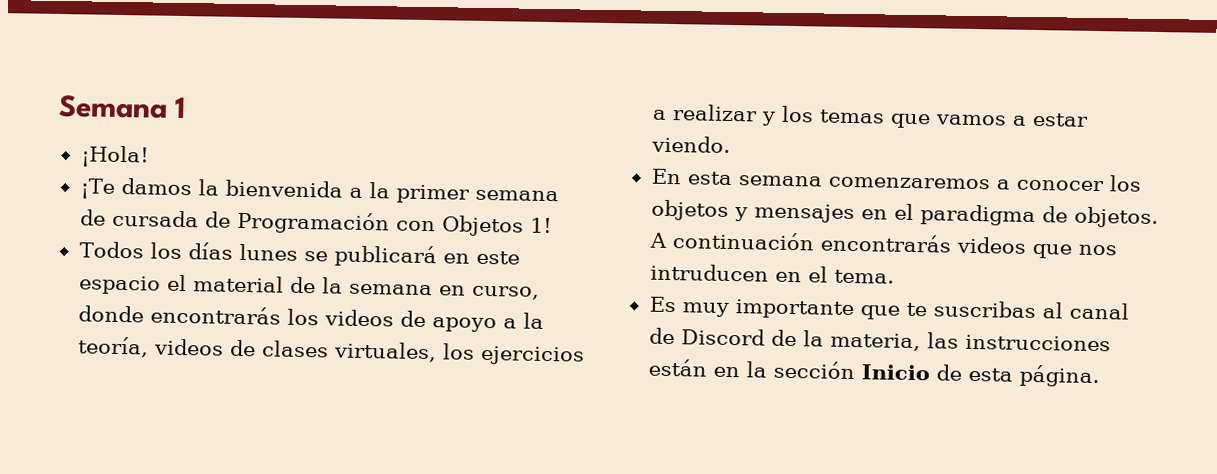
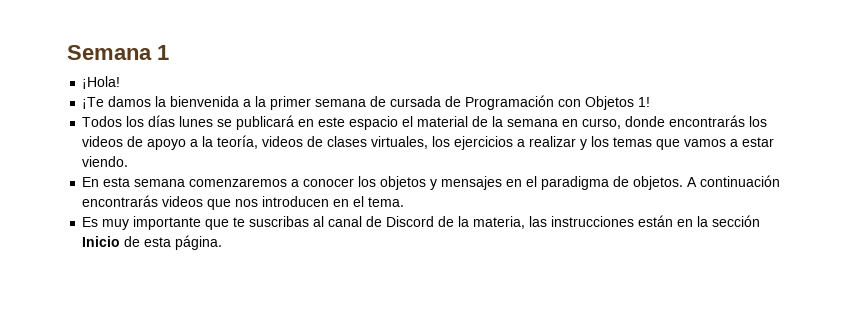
- A continuación encontrarás videos que nos intruducen en el tema.
+ A continuación encontrarás videos que nos introducen en el tema.

